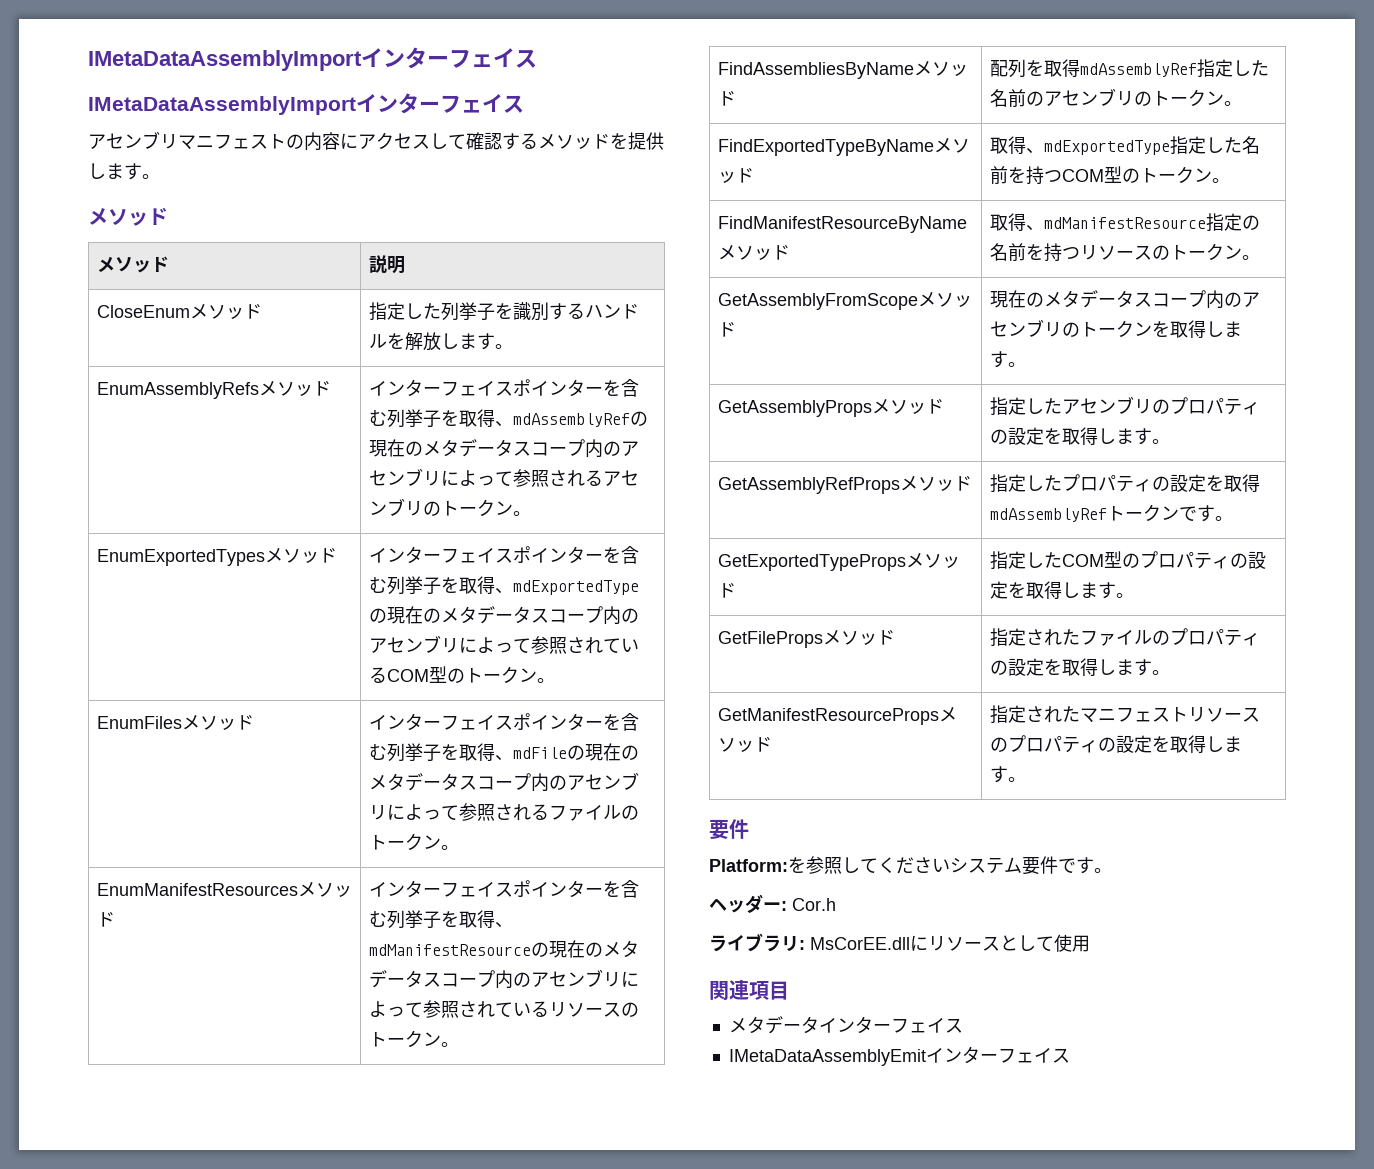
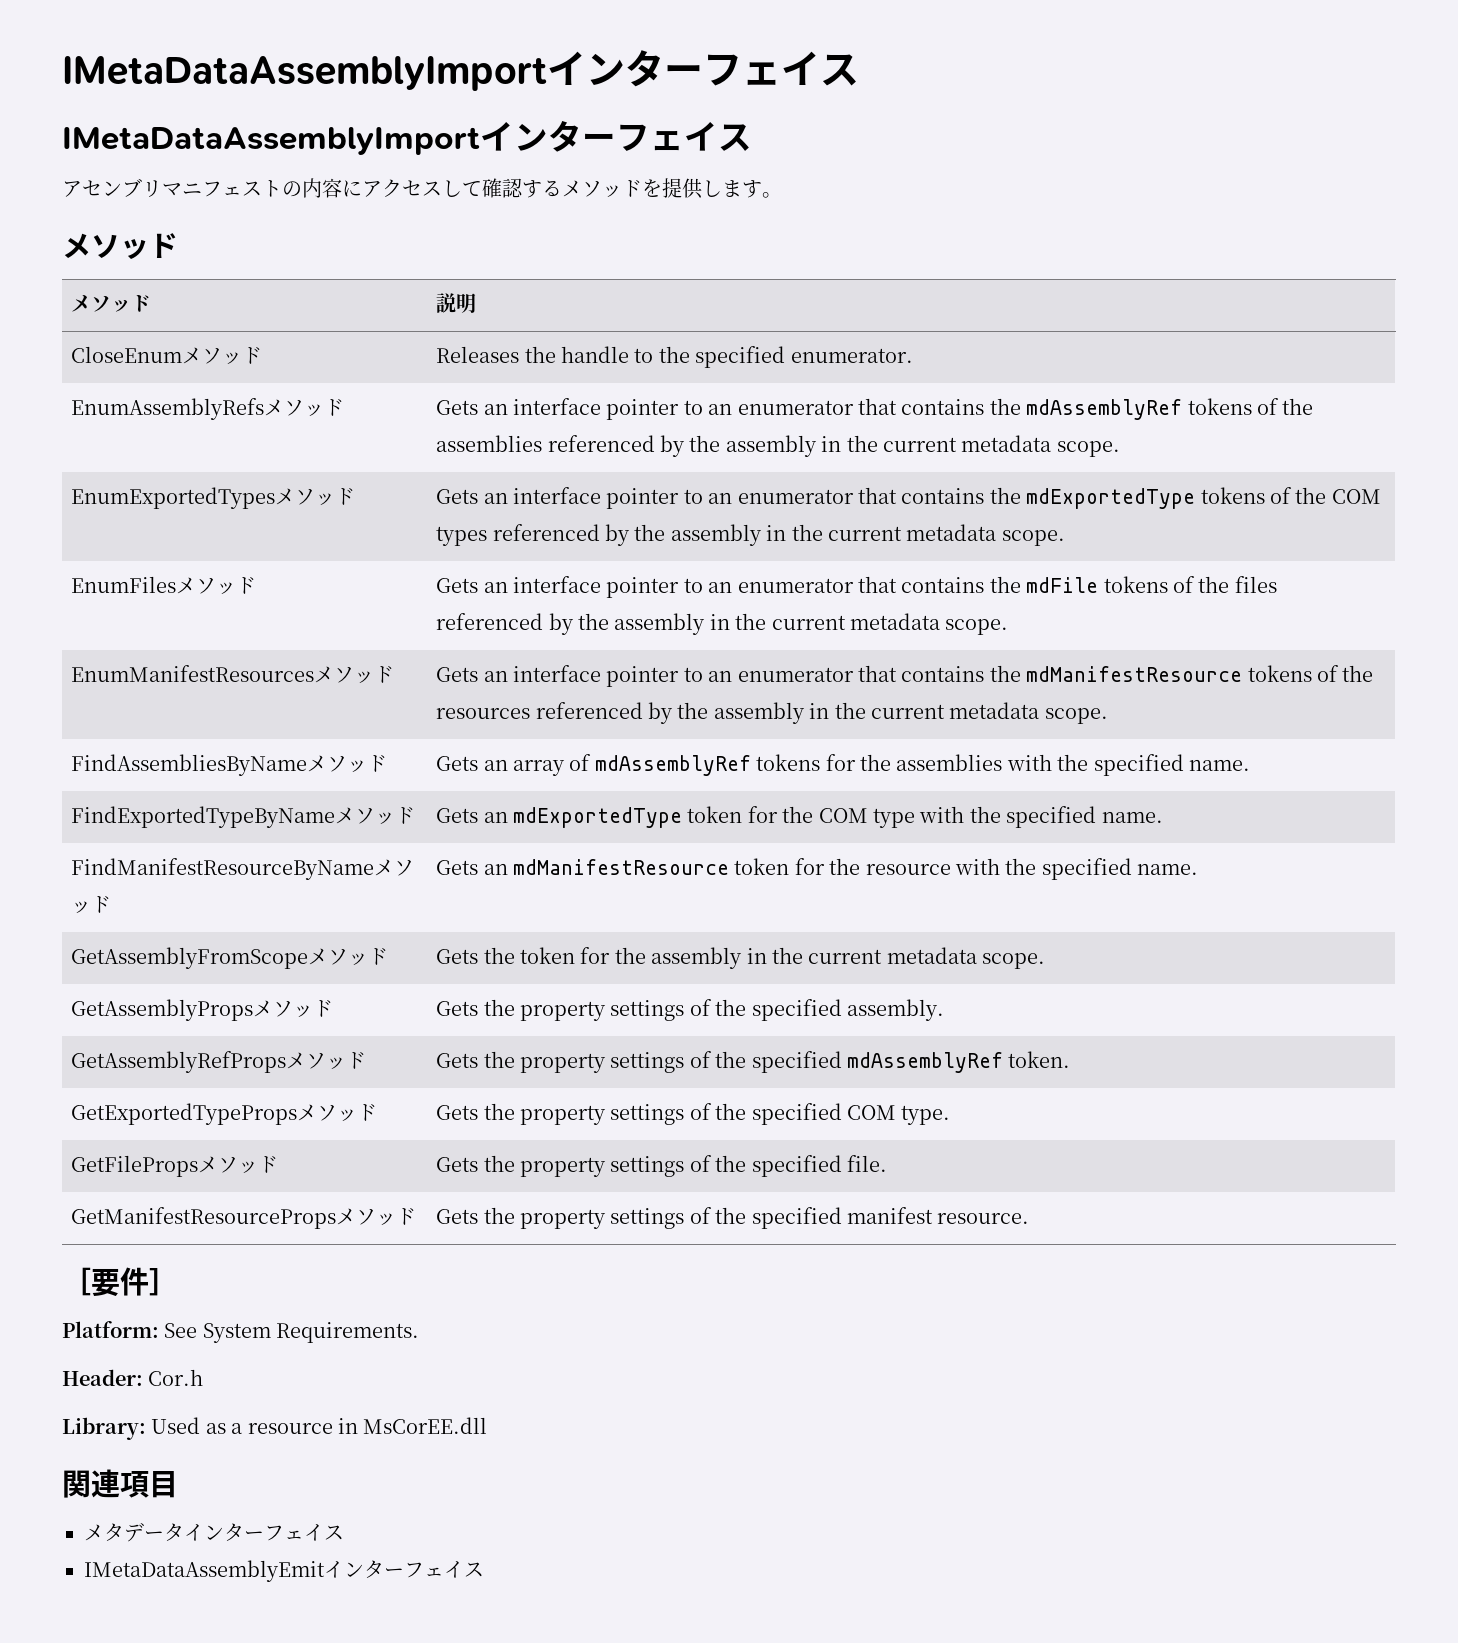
- CloseEnumメソッド | 指定した列挙子を識別するハンドルを解放します。
- EnumAssemblyRefsメソッド | インターフェイスポインターを含む列挙子を取得、mdAssemblyRefの現在のメタデータスコープ内のアセンブリによって参照されるアセンブリのトークン。
- EnumExportedTypesメソッド | インターフェイスポインターを含む列挙子を取得、mdExportedTypeの現在のメタデータスコープ内のアセンブリによって参照されているCOM型のトークン。
- EnumFilesメソッド | インターフェイスポインターを含む列挙子を取得、mdFileの現在のメタデータスコープ内のアセンブリによって参照されるファイルのトークン。
- EnumManifestResourcesメソッド | インターフェイスポインターを含む列挙子を取得、mdManifestResourceの現在のメタデータスコープ内のアセンブリによって参照されているリソースのトークン。
- FindAssembliesByNameメソッド | 配列を取得mdAssemblyRef指定した名前のアセンブリのトークン。
- FindExportedTypeByNameメソッド | 取得、mdExportedType指定した名前を持つCOM型のトークン。
- FindManifestResourceByNameメソッド | 取得、mdManifestResource指定の名前を持つリソースのトークン。
- GetAssemblyFromScopeメソッド | 現在のメタデータスコープ内のアセンブリのトークンを取得します。
- GetAssemblyPropsメソッド | 指定したアセンブリのプロパティの設定を取得します。
- GetAssemblyRefPropsメソッド | 指定したプロパティの設定を取得mdAssemblyRefトークンです。
- GetExportedTypePropsメソッド | 指定したCOM型のプロパティの設定を取得します。
- GetFilePropsメソッド | 指定されたファイルのプロパティの設定を取得します。
- GetManifestResourcePropsメソッド | 指定されたマニフェストリソースのプロパティの設定を取得します。
- 要件
+ CloseEnumメソッド | Releases the handle to the specified enumerator.
+ EnumAssemblyRefsメソッド | Gets an interface pointer to an enumerator that contains the mdAssemblyRef tokens of the assemblies referenced by the assembly in the current metadata scope.
+ EnumExportedTypesメソッド | Gets an interface pointer to an enumerator that contains the mdExportedType tokens of the COM types referenced by the assembly in the current metadata scope.
+ EnumFilesメソッド | Gets an interface pointer to an enumerator that contains the mdFile tokens of the files referenced by the assembly in the current metadata scope.
+ EnumManifestResourcesメソッド | Gets an interface pointer to an enumerator that contains the mdManifestResource tokens of the resources referenced by the assembly in the current metadata scope.
+ FindAssembliesByNameメソッド | Gets an array of mdAssemblyRef tokens for the assemblies with the specified name.
+ FindExportedTypeByNameメソッド | Gets an mdExportedType token for the COM type with the specified name.
+ FindManifestResourceByNameメソッド | Gets an mdManifestResource token for the resource with the specified name.
+ GetAssemblyFromScopeメソッド | Gets the token for the assembly in the current metadata scope.
+ GetAssemblyPropsメソッド | Gets the property settings of the specified assembly.
+ GetAssemblyRefPropsメソッド | Gets the property settings of the specified mdAssemblyRef token.
+ GetExportedTypePropsメソッド | Gets the property settings of the specified COM type.
+ GetFilePropsメソッド | Gets the property settings of the specified file.
+ GetManifestResourcePropsメソッド | Gets the property settings of the specified manifest resource.
+ ［要件］
- Platform:を参照してくださいシステム要件です。
- ヘッダー: Cor.h
- ライブラリ: MsCorEE.dllにリソースとして使用
+ Platform: See System Requirements.
+ Header: Cor.h
+ Library: Used as a resource in MsCorEE.dll

